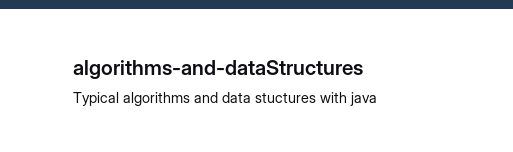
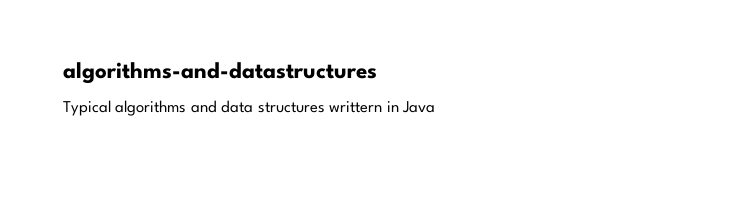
- algorithms-and-dataStructures
+ algorithms-and-datastructures
- Typical algorithms and data stuctures with java
+ Typical algorithms and data structures writtern in Java

